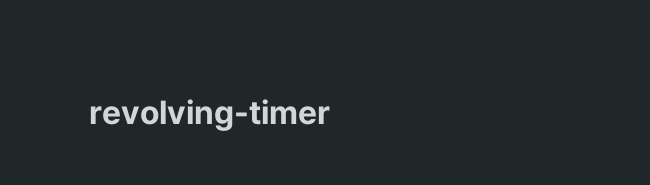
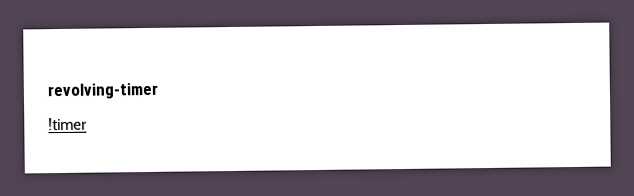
+ !timer

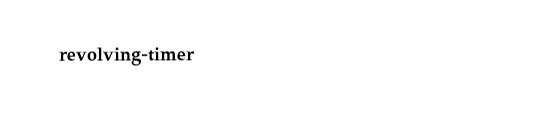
- !timer

